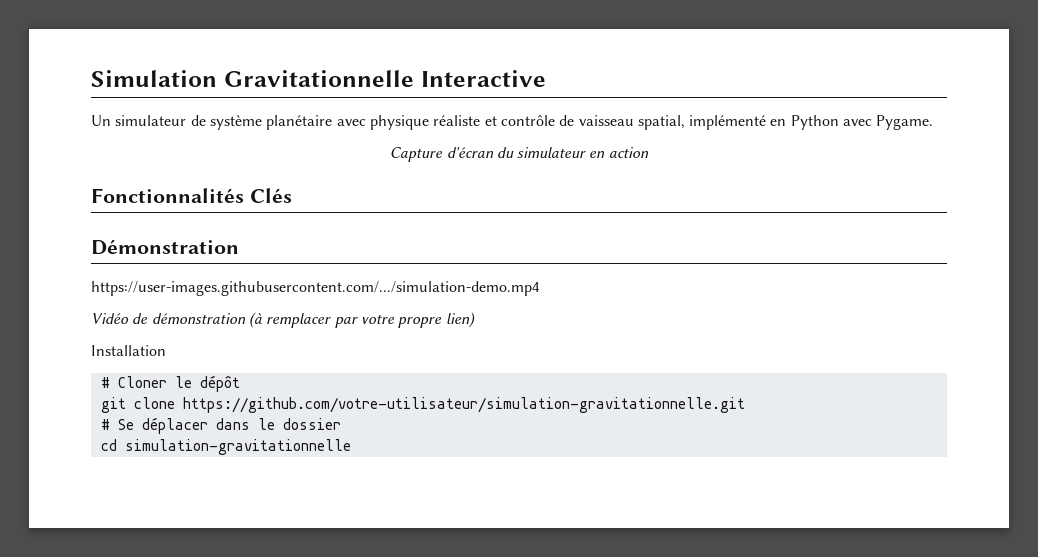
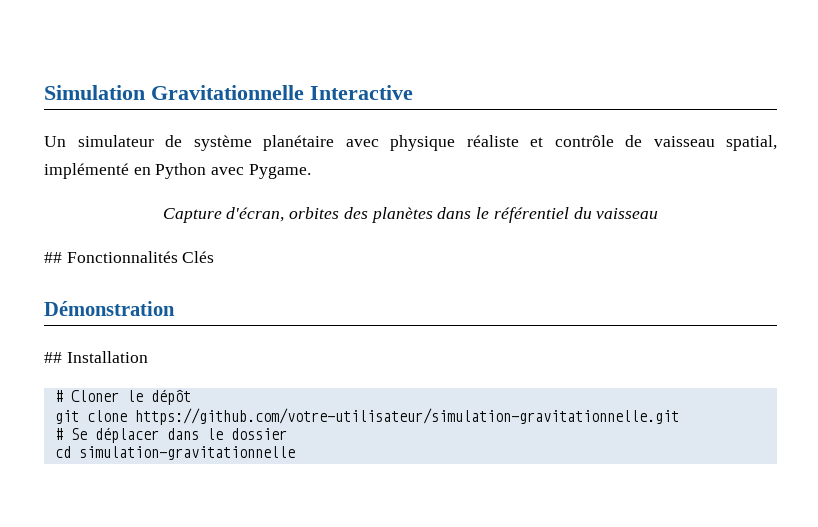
- Capture d'écran du simulateur en action
- Fonctionnalités Clés
+ Capture d'écran, orbites des planètes dans le référentiel du vaisseau
+ ## Fonctionnalités Clés
  Démonstration
- https://user-images.githubusercontent.com/.../simulation-demo.mp4
- Vidéo de démonstration (à remplacer par votre propre lien)
- Installation
+ ## Installation

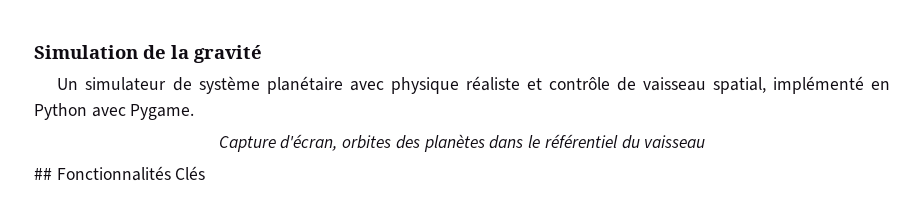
- Simulation Gravitationnelle Interactive
+ Simulation de la gravité
- Démonstration
- ## Installation
- # Cloner le dépôt
- git clone https://github.com/votre-utilisateur/simulation-gravitationnelle.git
- # Se déplacer dans le dossier
- cd simulation-gravitationnelle

